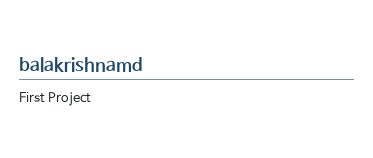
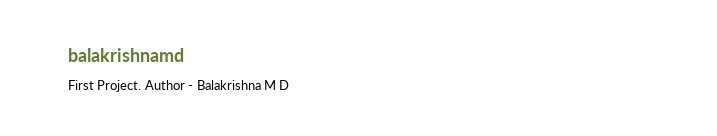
- First Project
+ First Project. Author - Balakrishna M D

